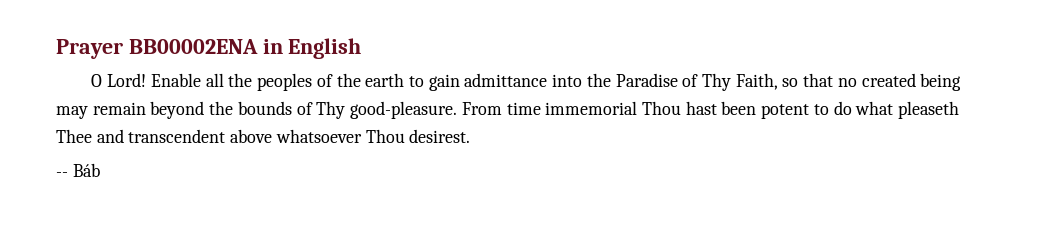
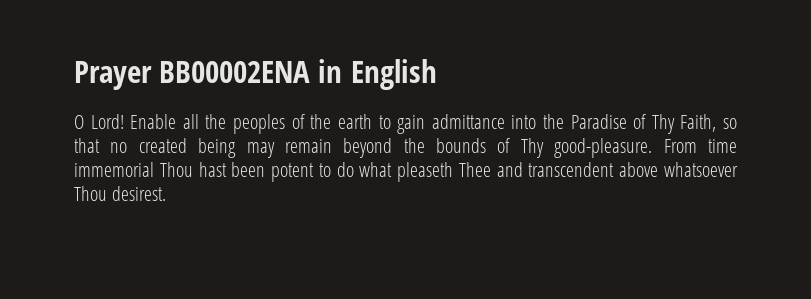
- -- Báb

